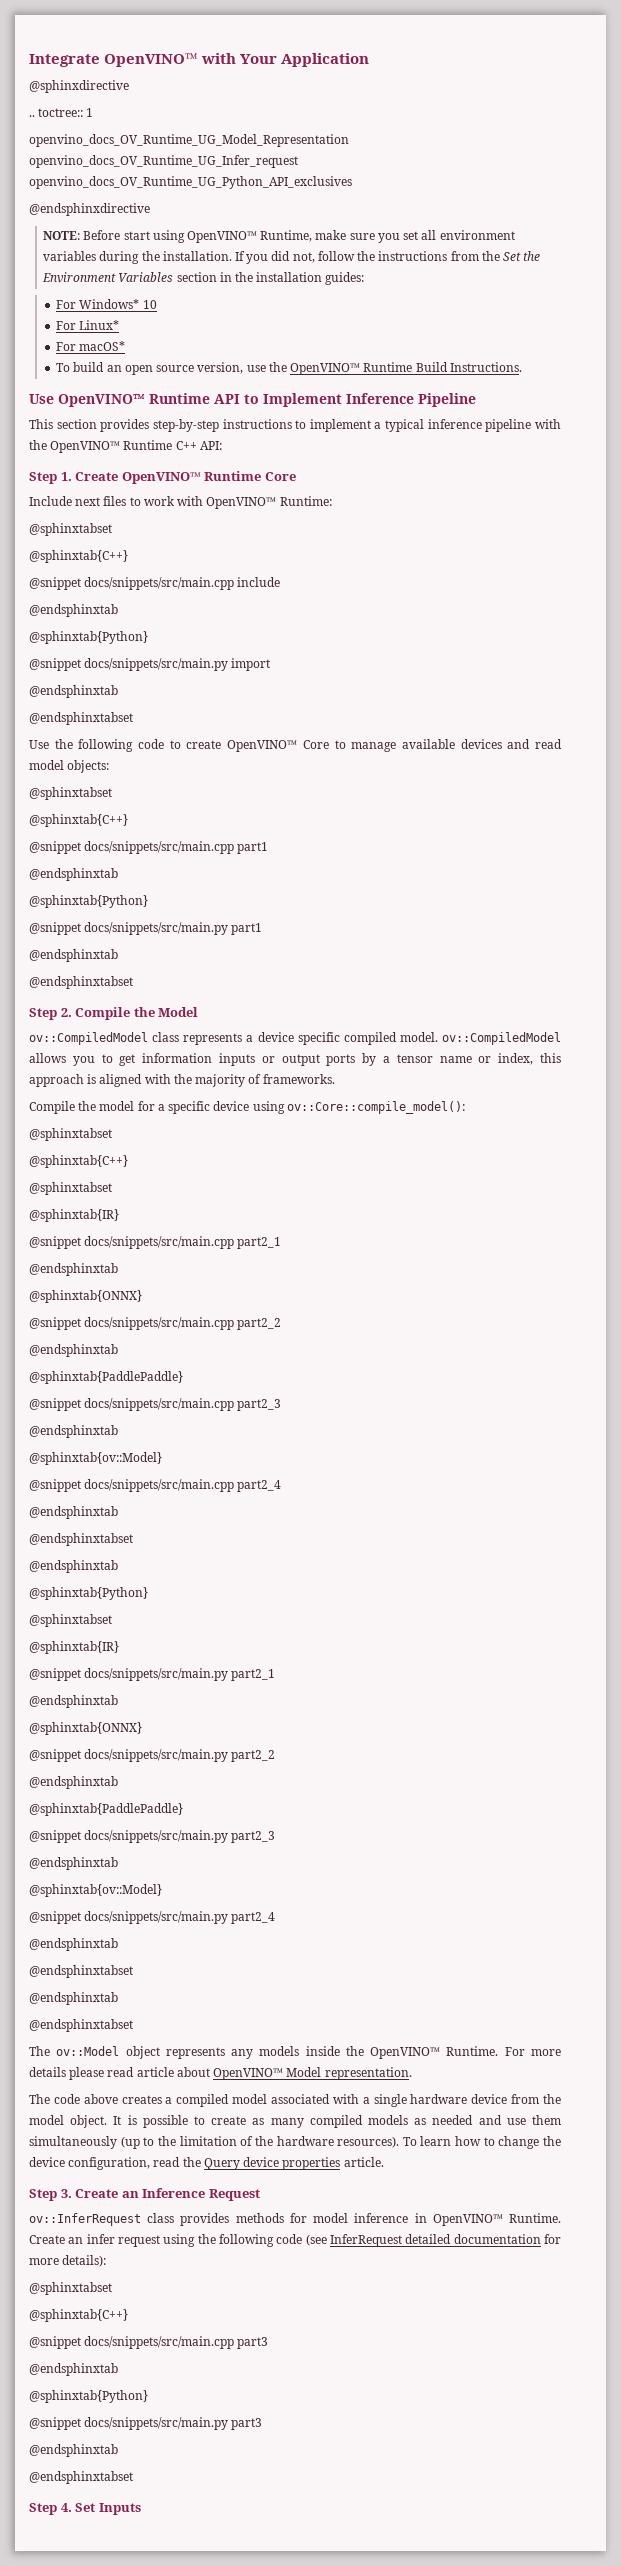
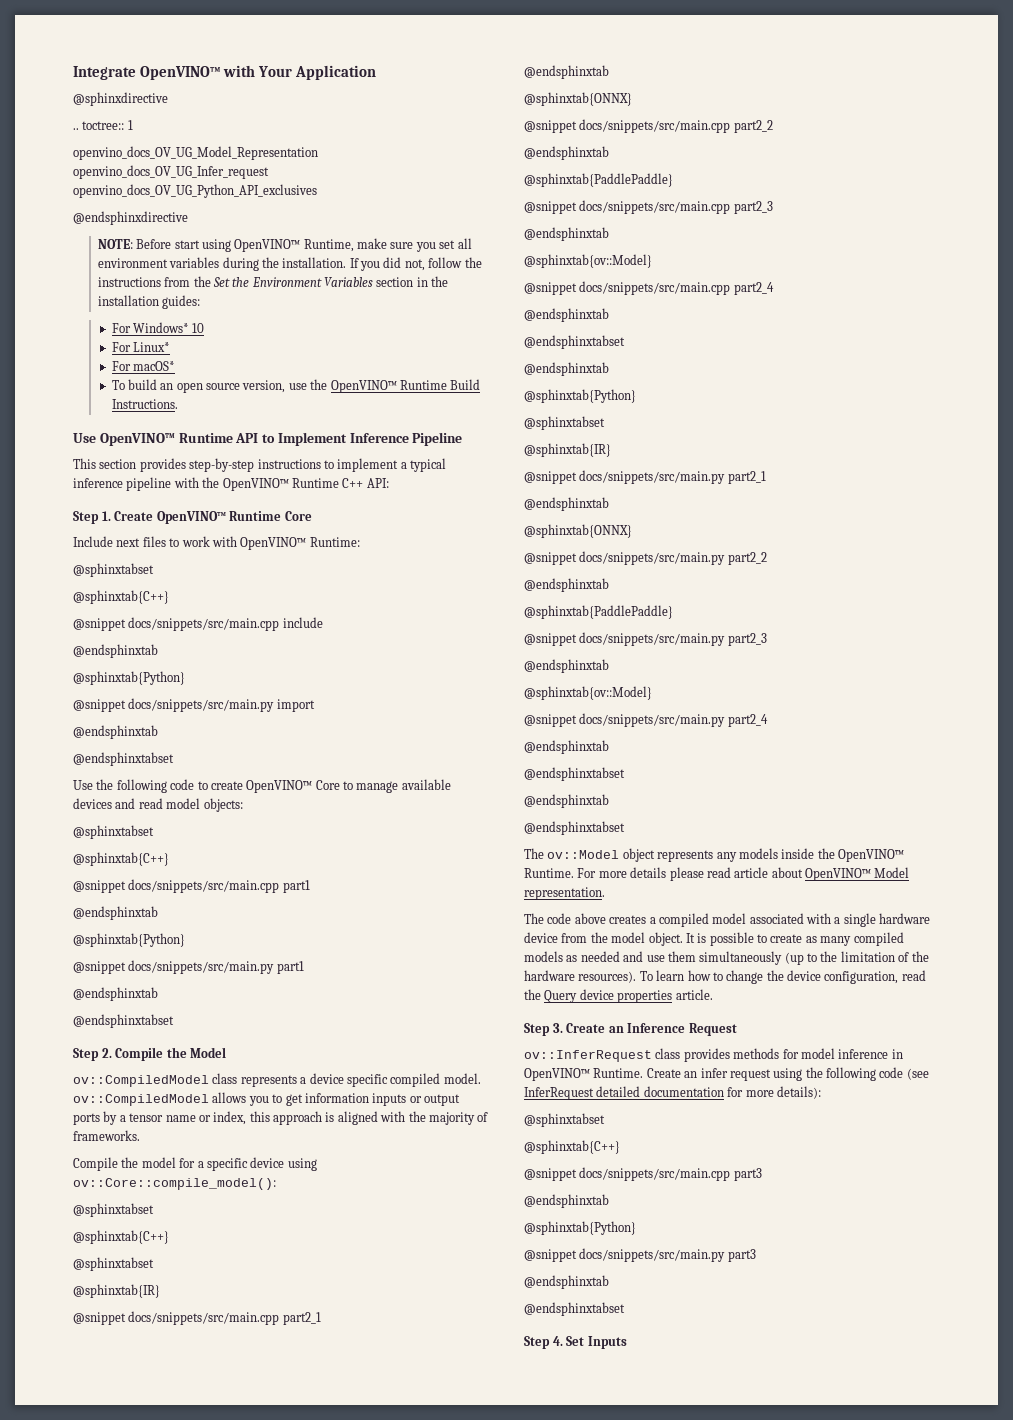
- openvino_docs_OV_Runtime_UG_Model_Representation openvino_docs_OV_Runtime_UG_Infer_request openvino_docs_OV_Runtime_UG_Python_API_exclusives
+ openvino_docs_OV_UG_Model_Representation openvino_docs_OV_UG_Infer_request openvino_docs_OV_UG_Python_API_exclusives

